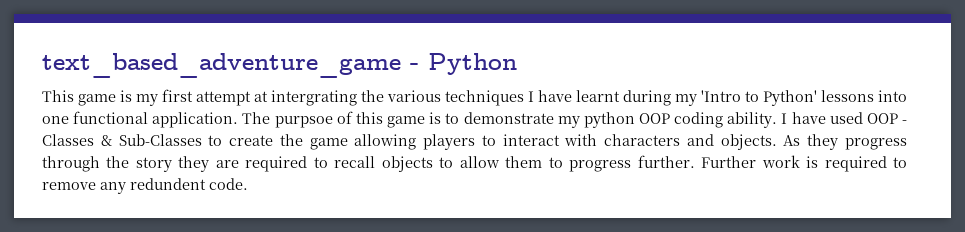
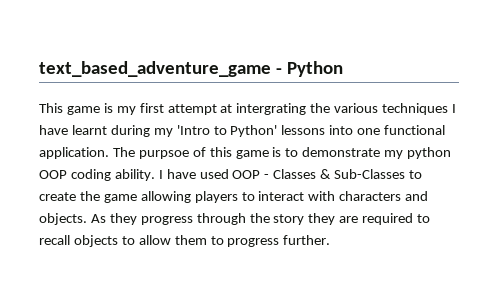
- Further work is required to remove any redundent code.

